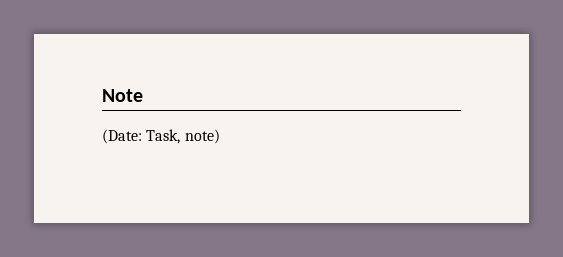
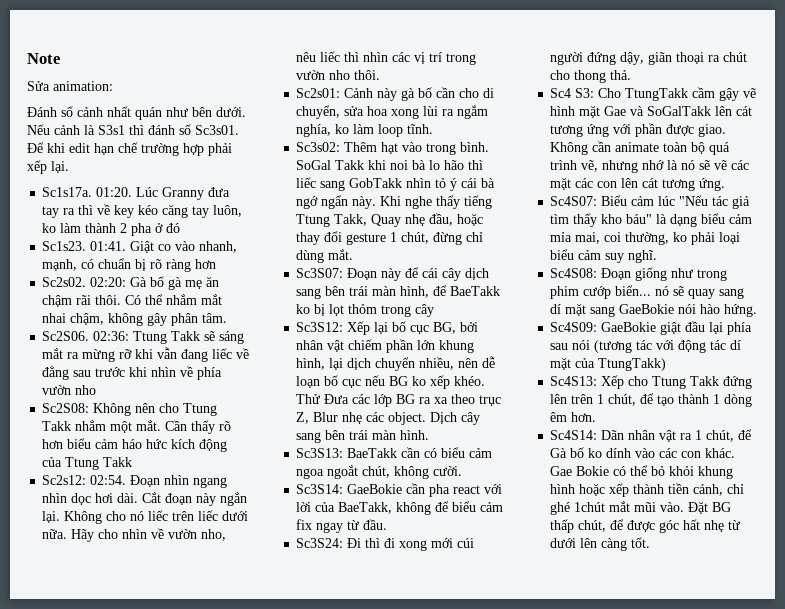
- (Date: Task, note)
+ Sửa animation:
+ Đánh số cảnh nhất quán như bên dưới. Nếu cảnh là S3s1 thì đánh số Sc3s01. Để khi edit hạn chế trường hợp phải xếp lại.
+ Sc1s17a. 01:20. Lúc Granny đưa tay ra thì về key kéo căng tay luôn, ko làm thành 2 pha ở đó
+ Sc1s23. 01:41. Giật co vào nhanh, mạnh, có chuẩn bị rõ ràng hơn
+ Sc2s02. 02:20: Gà bố gà mẹ ăn chậm rãi thôi. Có thể nhắm mắt nhai chậm, không gây phân tâm.
+ Sc2S06. 02:36: Ttung Takk sẽ sáng mắt ra mừng rỡ khi vẫn đang liếc về đằng sau trước khi nhìn về phía vườn nho
+ Sc2S08: Không nên cho Ttung Takk nhắm một mắt. Cần thấy rõ hơn biểu cảm háo hức kích động của Ttung Takk
+ Sc2s12: 02:54. Đoạn nhìn ngang nhìn dọc hơi dài. Cắt đoạn này ngắn lại. Không cho nó liếc trên liếc dưới nữa. Hãy cho nhìn về vườn nho, nêu liếc thì nhìn các vị trí trong vườn nho thôi.
+ Sc2s01: Cảnh này gà bố cần cho di chuyển, sửa hoa xong lùi ra ngắm nghía, ko làm loop tĩnh.
+ Sc3s02: Thêm hạt vào trong bình. SoGal Takk khi noi bà lo hão thì liếc sang GobTakk nhìn tỏ ý cái bà ngớ ngẩn này. Khi nghe thấy tiếng Ttung Takk, Quay nhẹ đầu, hoặc thay đổi gesture 1 chút, đừng chỉ dùng mắt.
+ Sc3S07: Đoạn này để cái cây dịch sang bên trái màn hình, để BaeTakk ko bị lọt thỏm trong cây
+ Sc3S12: Xếp lại bố cục BG, bởi nhân vật chiếm phần lớn khung hình, lại dịch chuyển nhiều, nên dễ loạn bố cục nếu BG ko xếp khéo. Thử Đưa các lớp BG ra xa theo trục Z, Blur nhẹ các object. Dịch cây sang bên trái màn hình.
+ Sc3S13: BaeTakk cần có biểu cảm ngoa ngoắt chút, không cười.
+ Sc3S14: GaeBokie cần pha react với lời của BaeTakk, không để biểu cảm fix ngay từ đầu.
+ Sc3S24: Đi thì đi xong mới cúi người đứng dậy, giãn thoại ra chút cho thong thả.
+ Sc4 S3: Cho TtungTakk cầm gậy vẽ hình mặt Gae và SoGalTakk lên cát tương ứng với phần được giao. Không cần animate toàn bộ quá trình vẽ, nhưng nhớ là nó sẽ vẽ các mặt các con lên cát tương ứng.
+ Sc4S07: Biểu cảm lúc "Nếu tác giả tìm thấy kho báu" là dạng biểu cảm mỉa mai, coi thường, ko phải loại biểu cảm suy nghĩ.
+ Sc4S08: Đoạn giống như trong phim cướp biển... nó sẽ quay sang dí mặt sang GaeBokie nói hào hứng.
+ Sc4S09: GaeBokie giật đầu lại phía sau nói (tương tác với động tác dí mặt của TtungTakk)
+ Sc4S13: Xếp cho Ttung Takk đứng lên trên 1 chút, để tạo thành 1 dòng êm hơn.
+ Sc4S14: Dãn nhân vật ra 1 chút, để Gà bố ko dính vào các con khác. Gae Bokie có thể bỏ khỏi khung hình hoặc xếp thành tiền cảnh, chỉ ghé 1chút mắt mũi vào. Đặt BG thấp chút, để được góc hất nhẹ từ dưới lên càng tốt.

